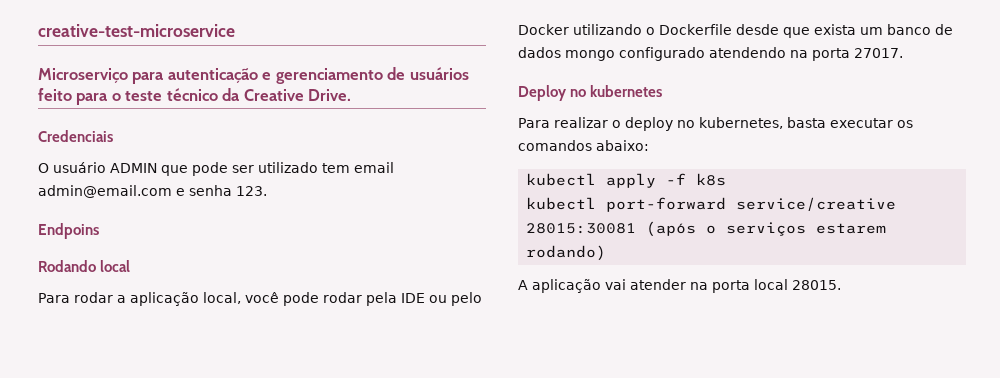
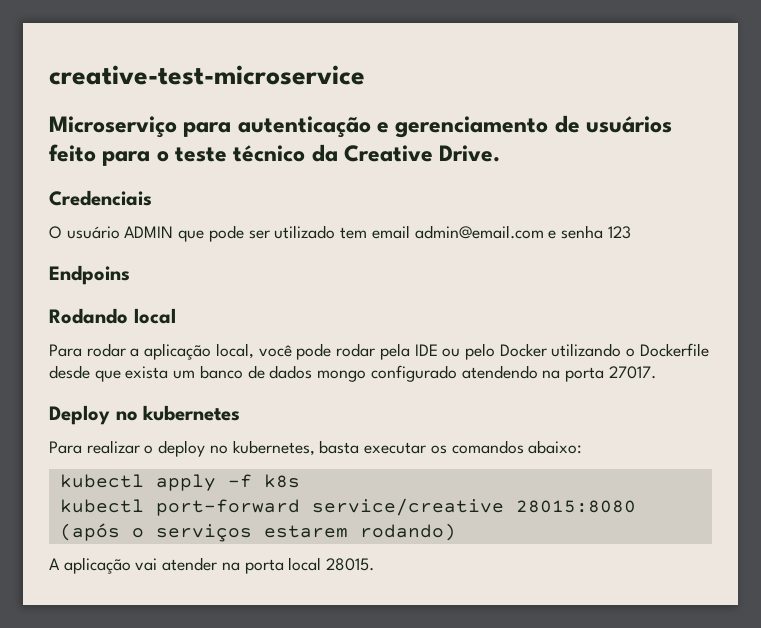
- O usuário ADMIN que pode ser utilizado tem email admin@email.com e senha 123.
+ O usuário ADMIN que pode ser utilizado tem email admin@email.com e senha 123
- kubectl port-forward service/creative 28015:30081 (após o serviços estarem rodando)
+ kubectl port-forward service/creative 28015:8080 (após o serviços estarem rodando)

